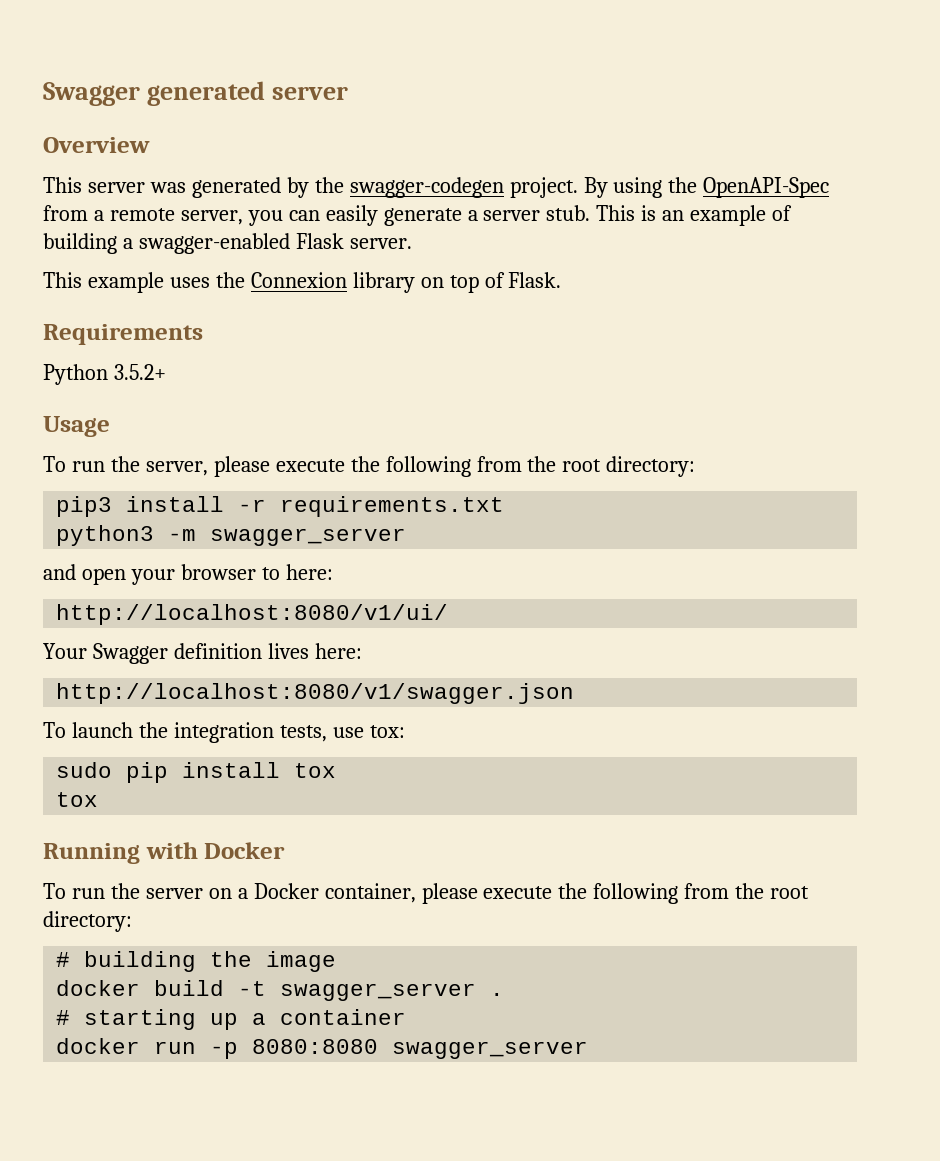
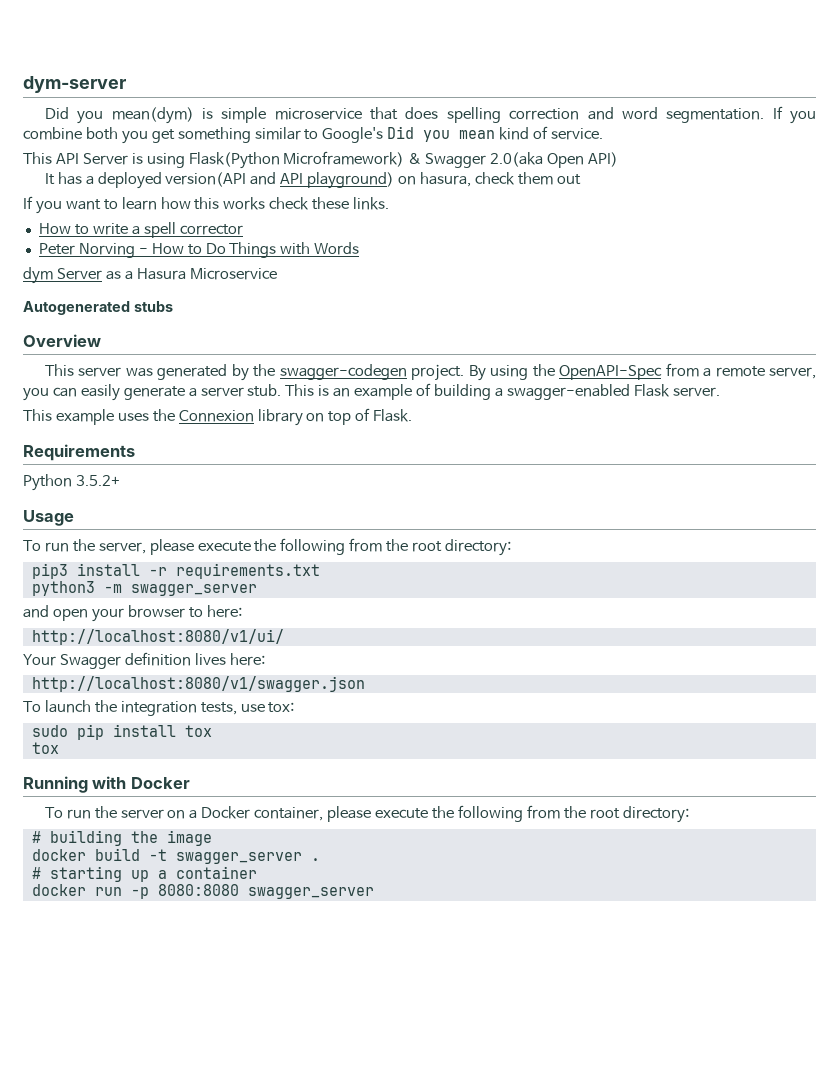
- Swagger generated server
+ dym-server
+ Did you mean(dym) is simple microservice that does spelling correction and word segmentation. If you combine both you get something similar to Google's Did you mean kind of service.
+ This API Server is using Flask(Python Microframework) & Swagger 2.0(aka Open API)
+ It has a deployed version(API and API playground) on hasura, check them out
+ If you want to learn how this works check these links.
+ How to write a spell corrector
+ Peter Norving - How to Do Things with Words
+ dym Server as a Hasura Microservice
+ Autogenerated stubs

